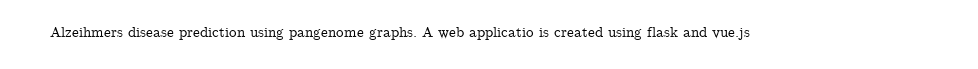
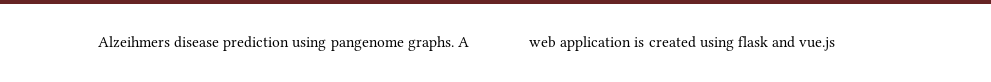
- A web applicatio is created using flask and vue.js
+ A web application is created using flask and vue.js

